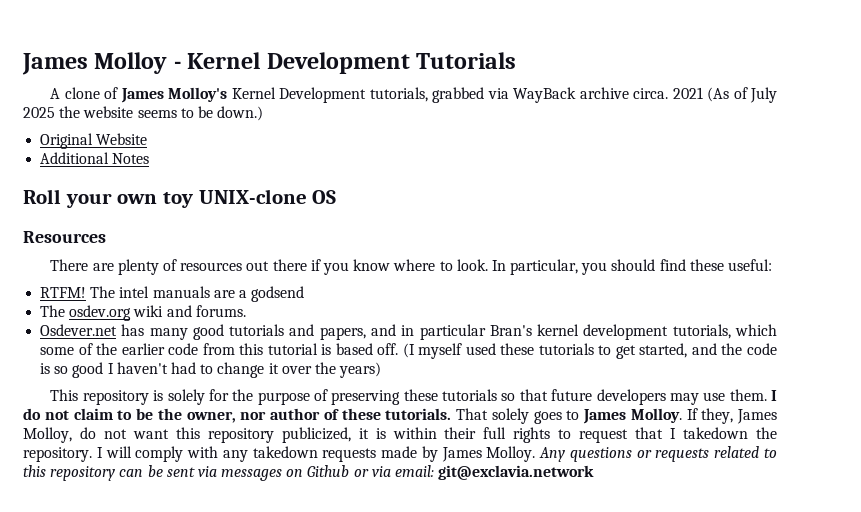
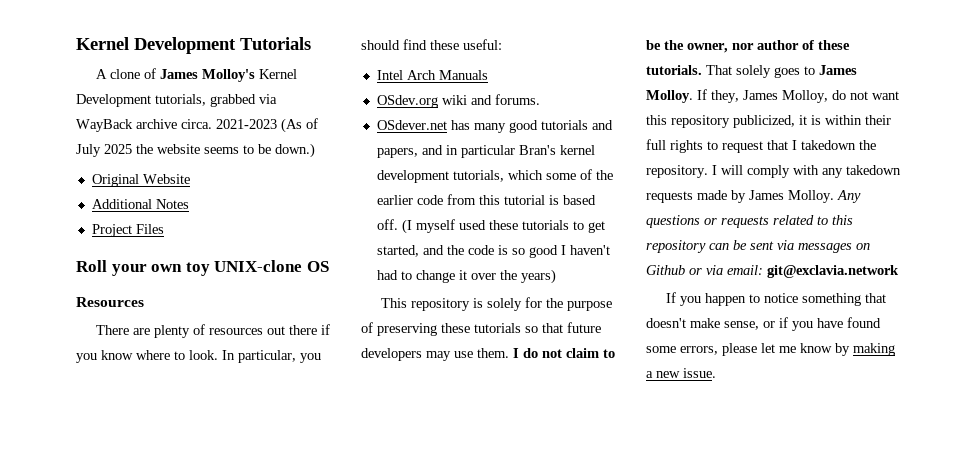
- James Molloy - Kernel Development Tutorials
+ Kernel Development Tutorials
- 2021 (As of July 2025 the website seems to be down.)
+ 2021-2023 (As of July 2025 the website seems to be down.)
+ Project Files
- RTFM! The intel manuals are a godsend
- The osdev.org wiki and forums.
+ Intel Arch Manuals
+ OSdev.org wiki and forums.
- Osdever.net has many good tutorials and papers, and in particular Bran's kernel development tutorials, which some of the earlier code from this tutorial is based off.
+ OSdever.net has many good tutorials and papers, and in particular Bran's kernel development tutorials, which some of the earlier code from this tutorial is based off.
+ If you happen to notice something that doesn't make sense, or if you have found some errors, please let me know by making a new issue.

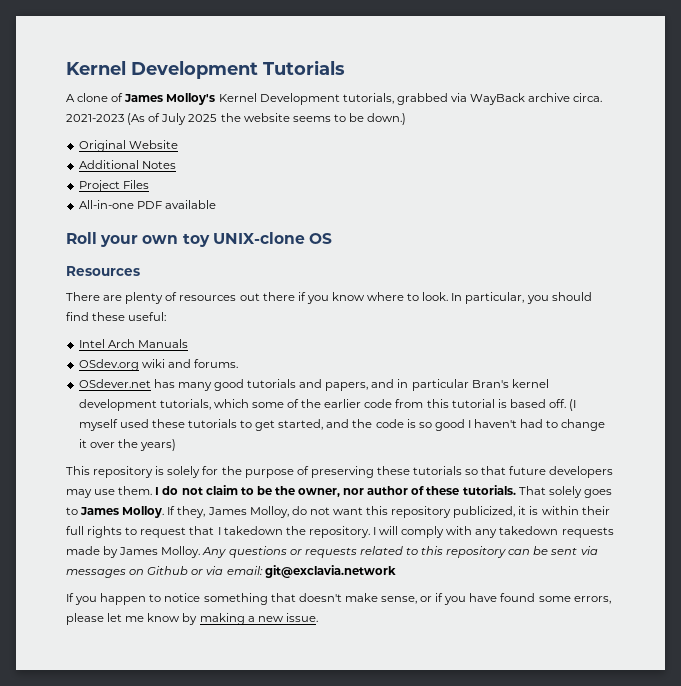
+ All-in-one PDF available

